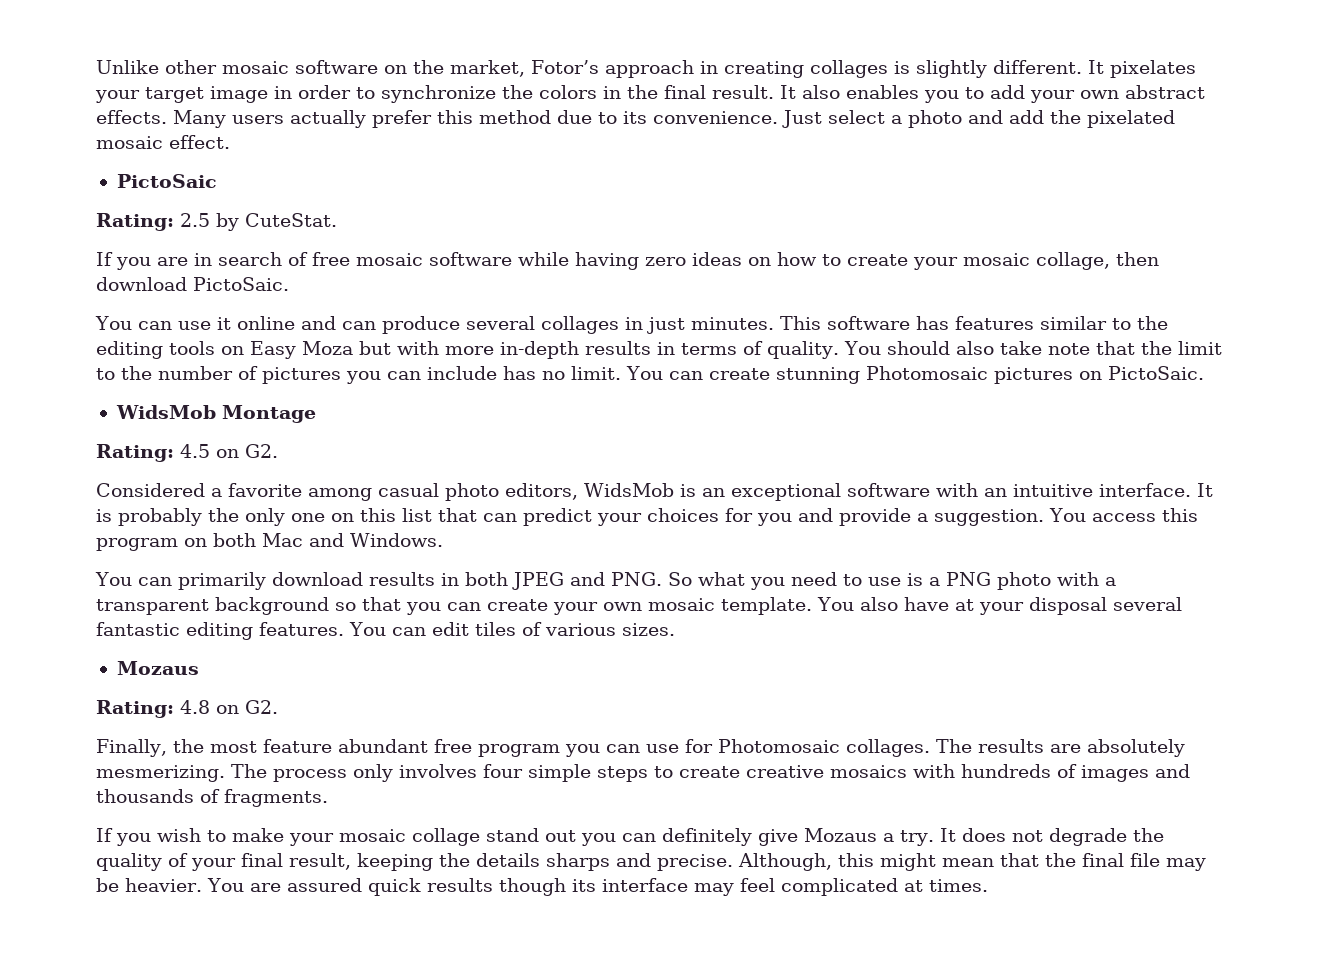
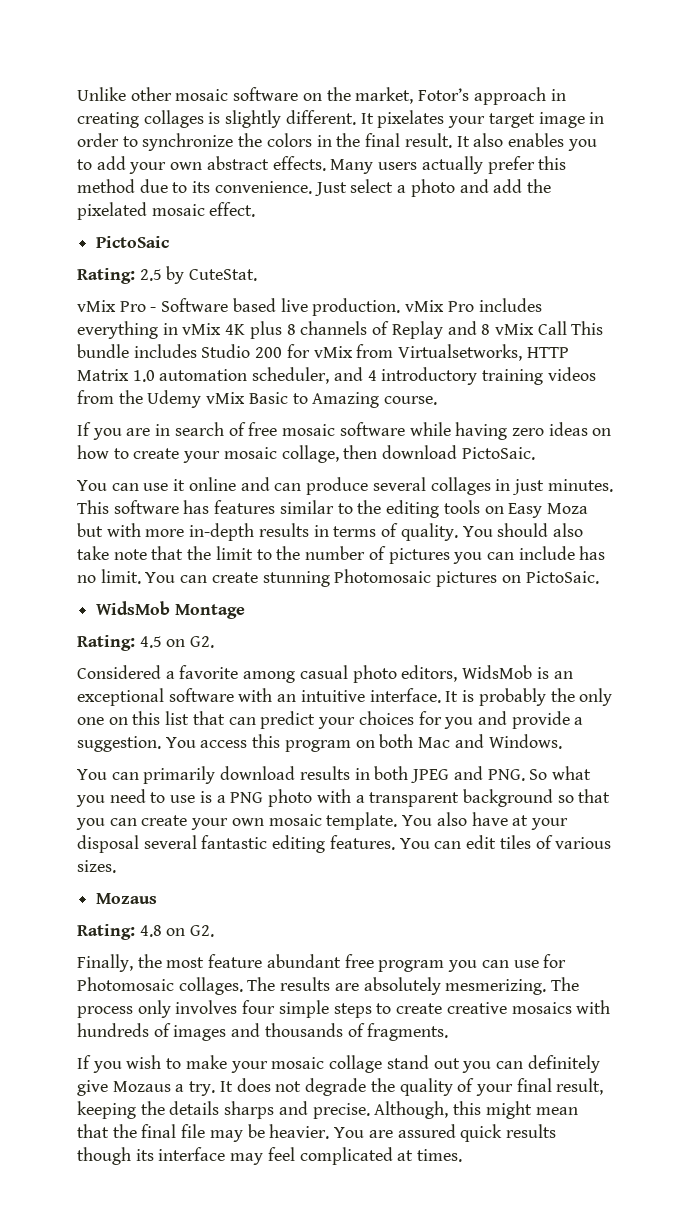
+ vMix Pro - Software based live production. vMix Pro includes everything in vMix 4K plus 8 channels of Replay and 8 vMix Call This bundle includes Studio 200 for vMix from Virtualsetworks, HTTP Matrix 1.0 automation scheduler, and 4 introductory training videos from the Udemy vMix Basic to Amazing course.

